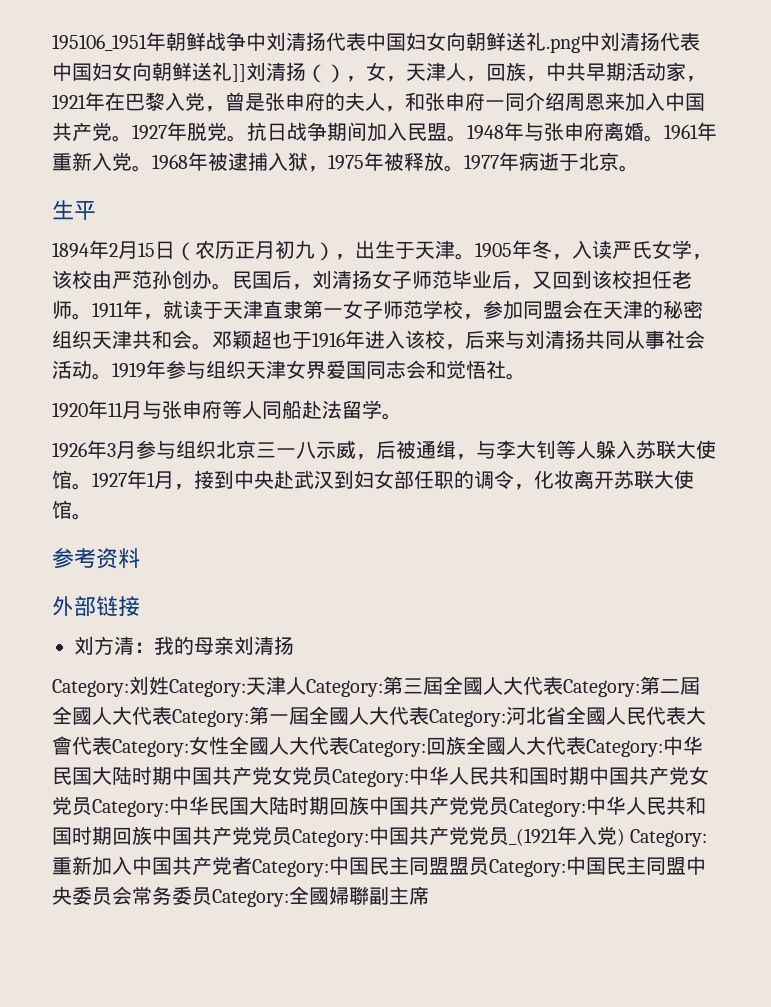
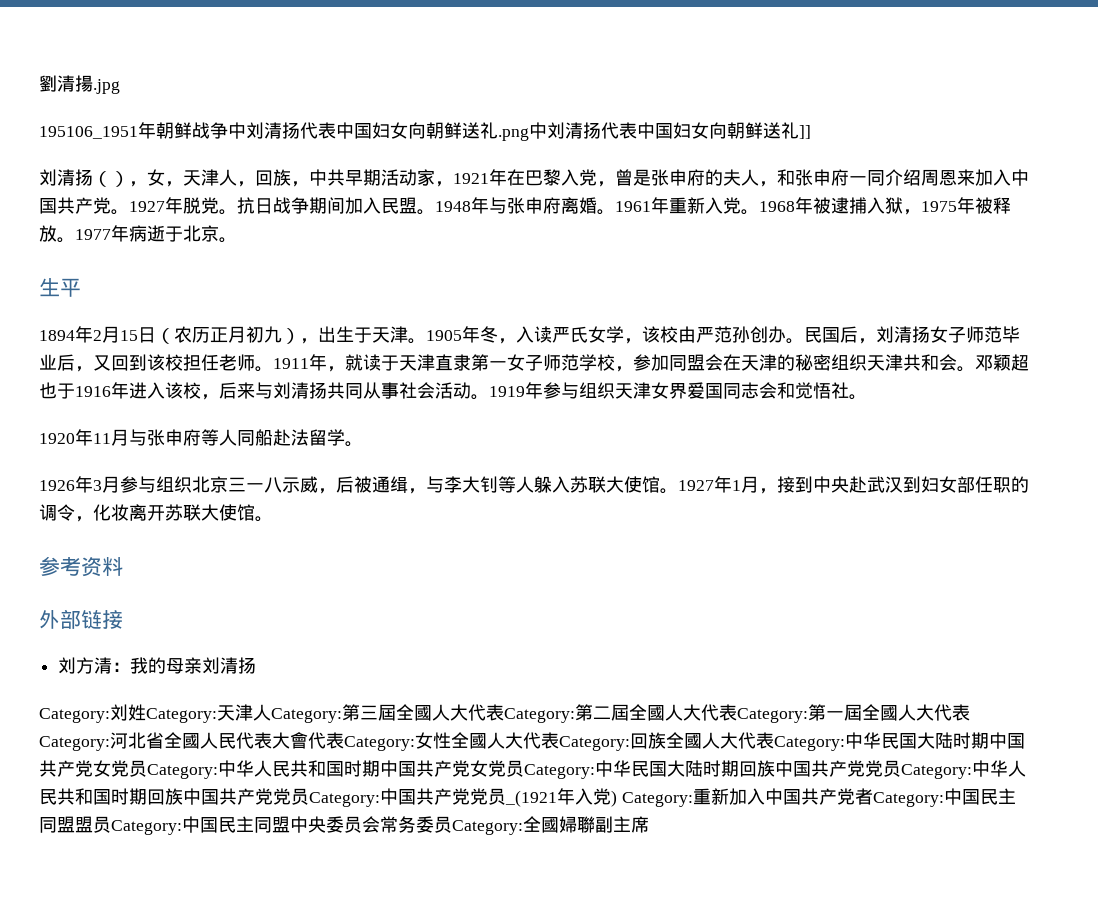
+ 劉清揚.jpg
- 195106_1951年朝鲜战争中刘清扬代表中国妇女向朝鲜送礼.png中刘清扬代表中国妇女向朝鲜送礼]]刘清扬（），女，天津人，回族，中共早期活动家，1921年在巴黎入党，曾是张申府的夫人，和张申府一同介绍周恩来加入中国共产党。
+ 195106_1951年朝鲜战争中刘清扬代表中国妇女向朝鲜送礼.png中刘清扬代表中国妇女向朝鲜送礼]]
+ 刘清扬（），女，天津人，回族，中共早期活动家，1921年在巴黎入党，曾是张申府的夫人，和张申府一同介绍周恩来加入中国共产党。

